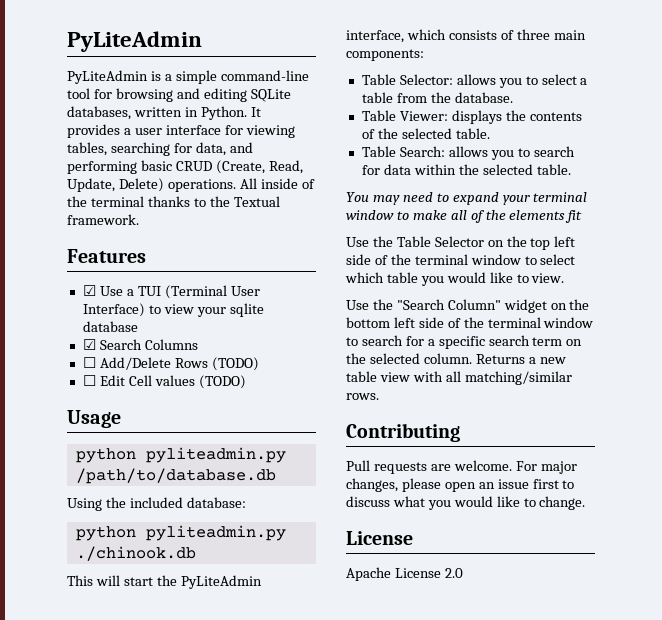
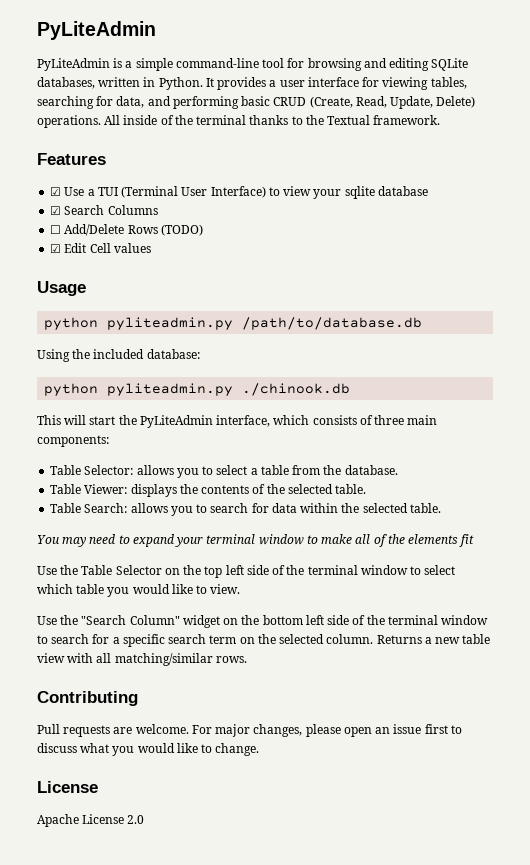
- ☐ Edit Cell values (TODO)
+ ☑ Edit Cell values

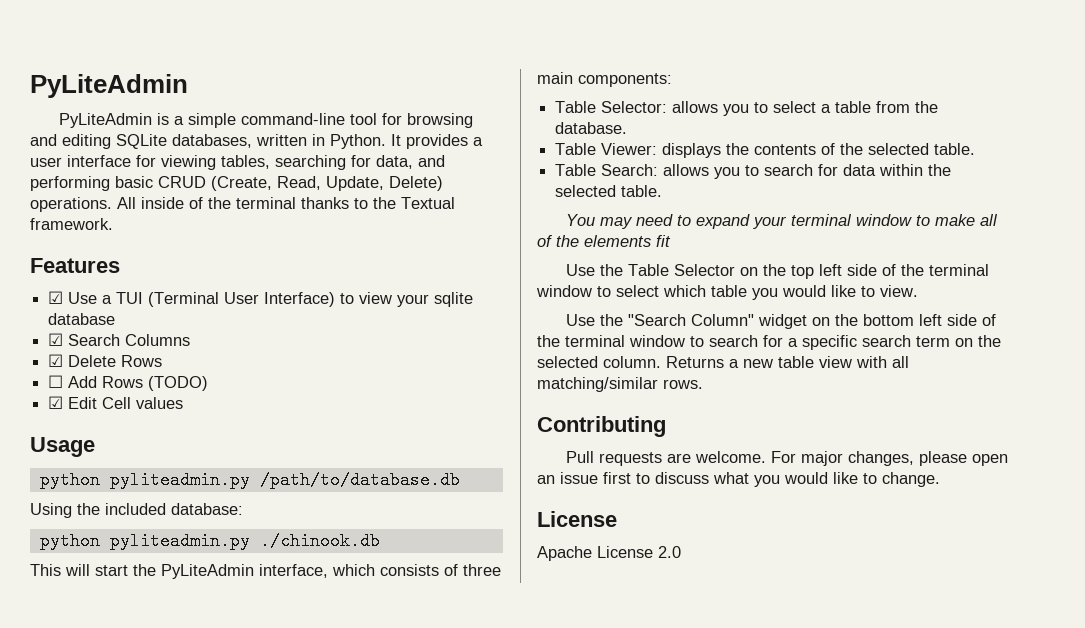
+ ☑ Delete Rows
- ☐ Add/Delete Rows (TODO)
+ ☐ Add Rows (TODO)

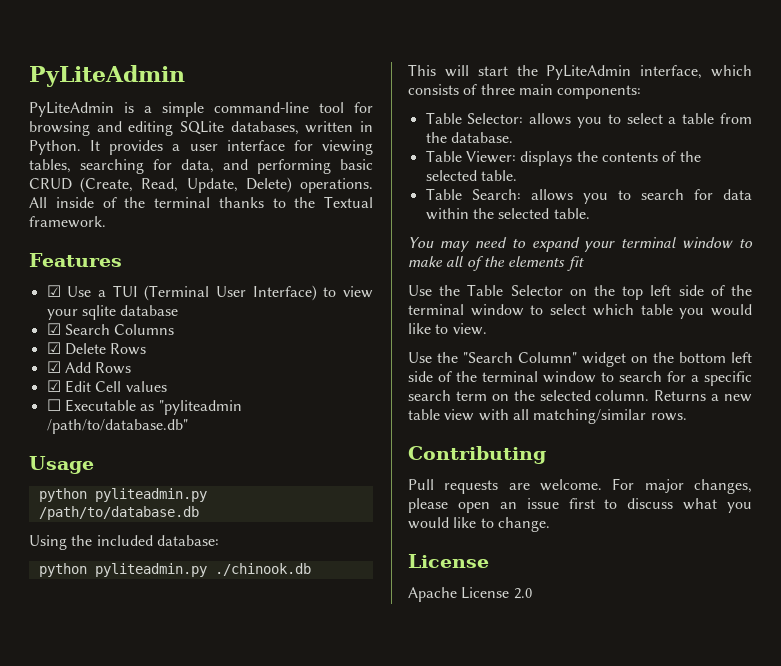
- ☐ Add Rows (TODO)
+ ☑ Add Rows
+ ☐ Executable as "pyliteadmin /path/to/database.db"

